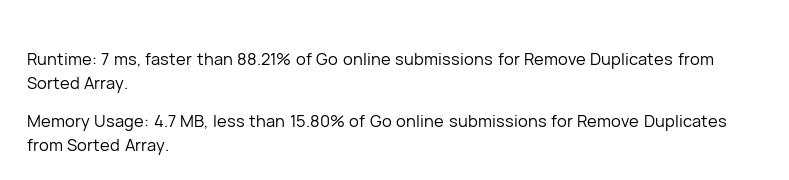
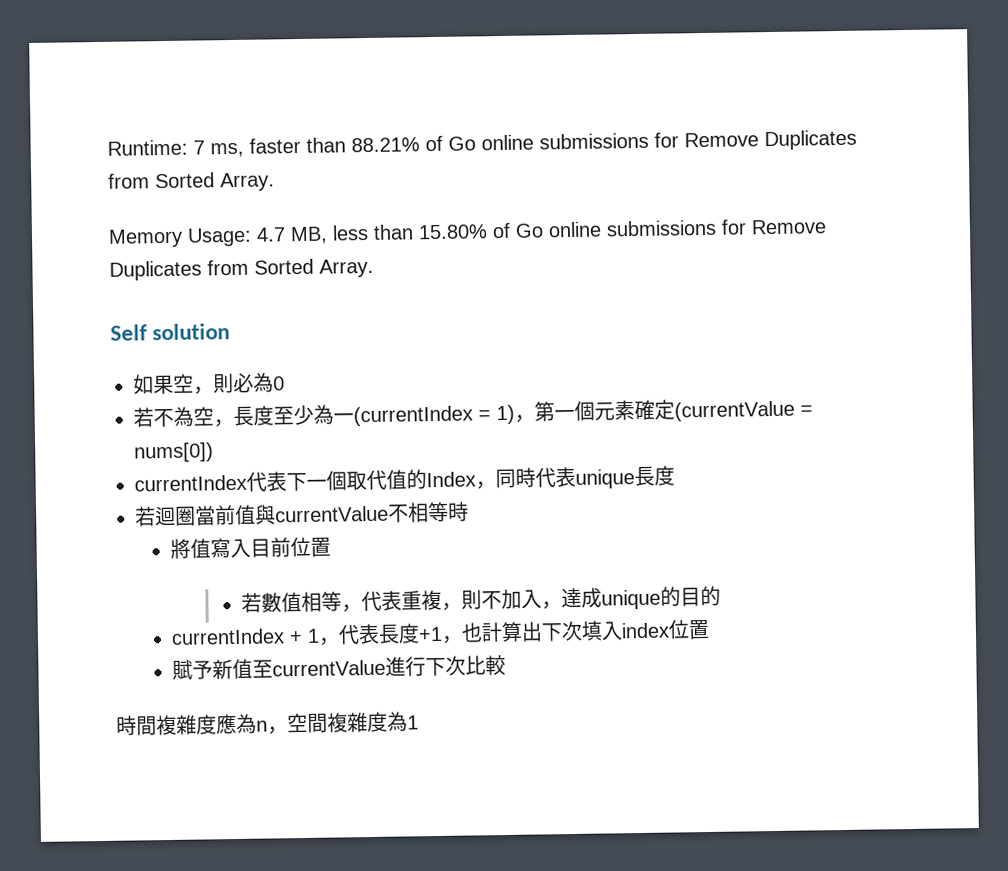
+ Self solution
+ 如果空，則必為0
+ 若不為空，長度至少為一(currentIndex = 1)，第一個元素確定(currentValue = nums[0])
+ currentIndex代表下一個取代值的Index，同時代表unique長度
+ 若迴圈當前值與currentValue不相等時
+ 將值寫入目前位置
+ 若數值相等，代表重複，則不加入，達成unique的目的
+ currentIndex + 1，代表長度+1，也計算出下次填入index位置
+ 賦予新值至currentValue進行下次比較
+ 時間複雜度應為n，空間複雜度為1

